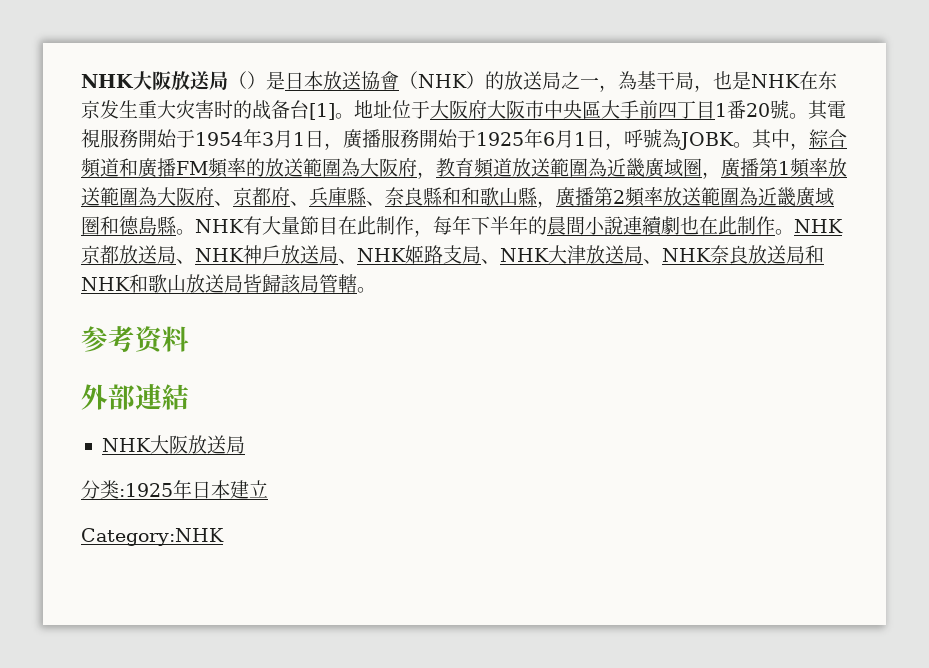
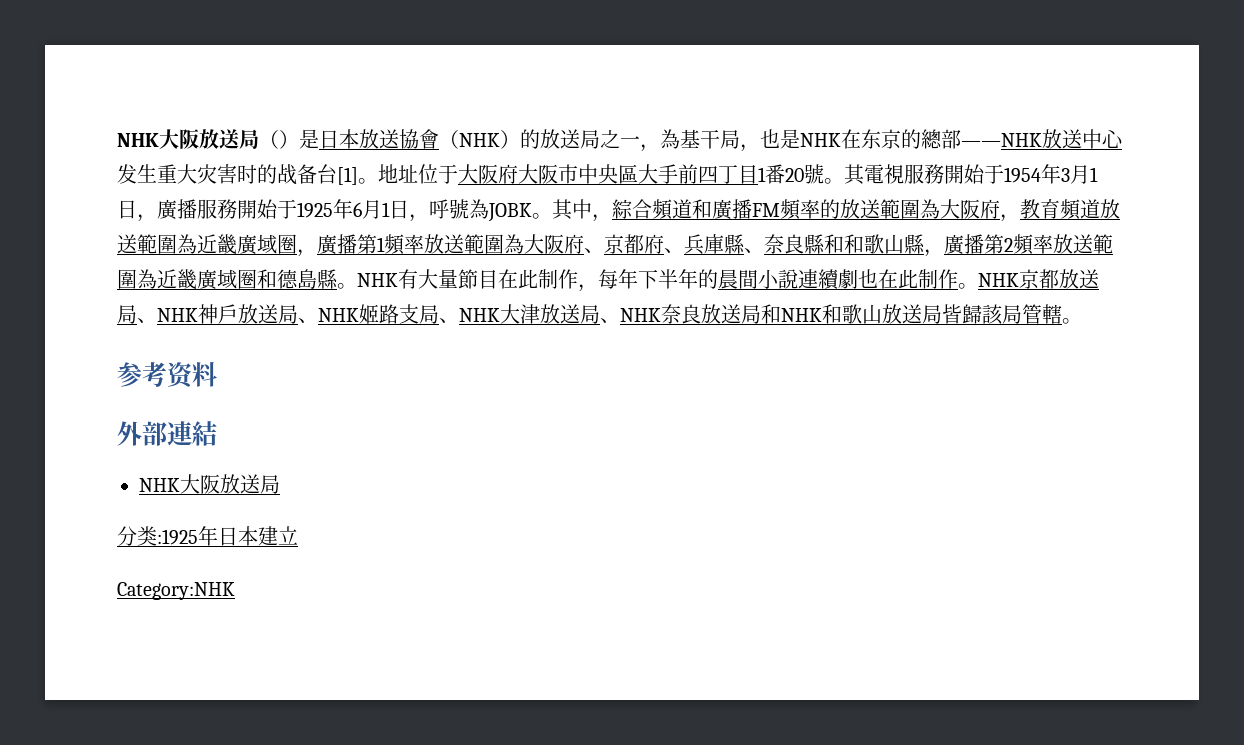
- NHK大阪放送局（）是日本放送協會（NHK）的放送局之一，為基干局，也是NHK在东京发生重大灾害时的战备台[1]。
+ NHK大阪放送局（）是日本放送協會（NHK）的放送局之一，為基干局，也是NHK在东京的總部——NHK放送中心发生重大灾害时的战备台[1]。

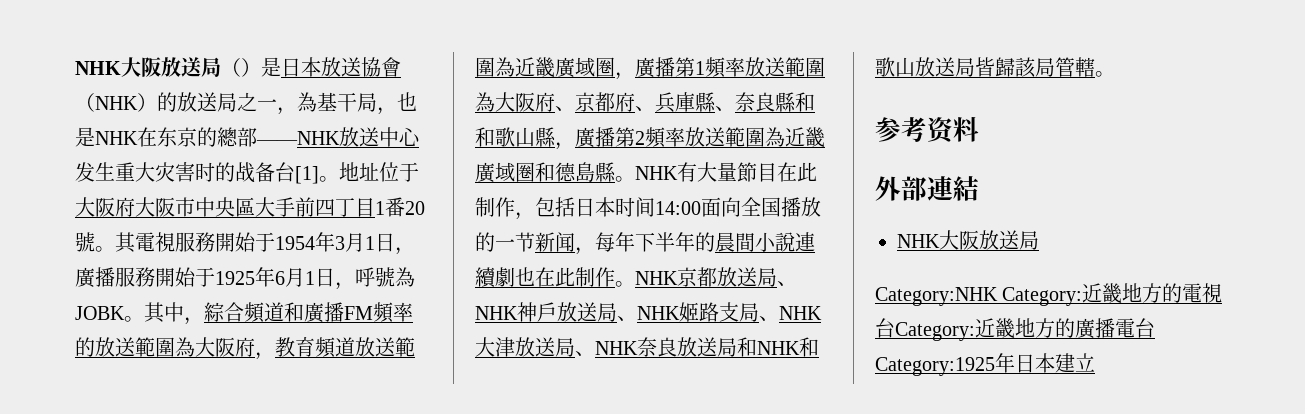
- NHK有大量節目在此制作，每年下半年的晨間小說連續劇也在此制作。
+ NHK有大量節目在此制作，包括日本时间14:00面向全国播放的一节新闻，每年下半年的晨間小說連續劇也在此制作。
- 分类:1925年日本建立
+ Category:NHK Category:近畿地方的電視台Category:近畿地方的廣播電台Category:1925年日本建立
- Category:NHK

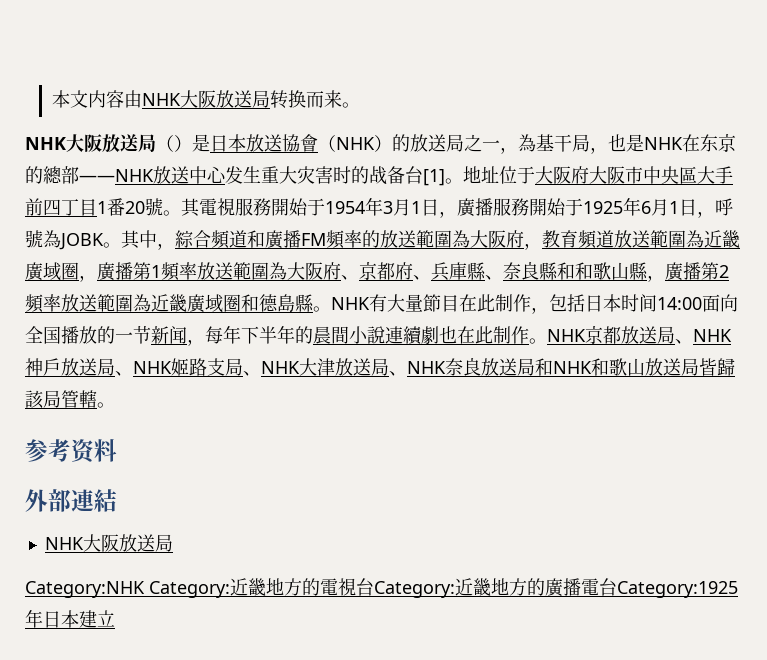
+ 本文内容由NHK大阪放送局转换而来。

